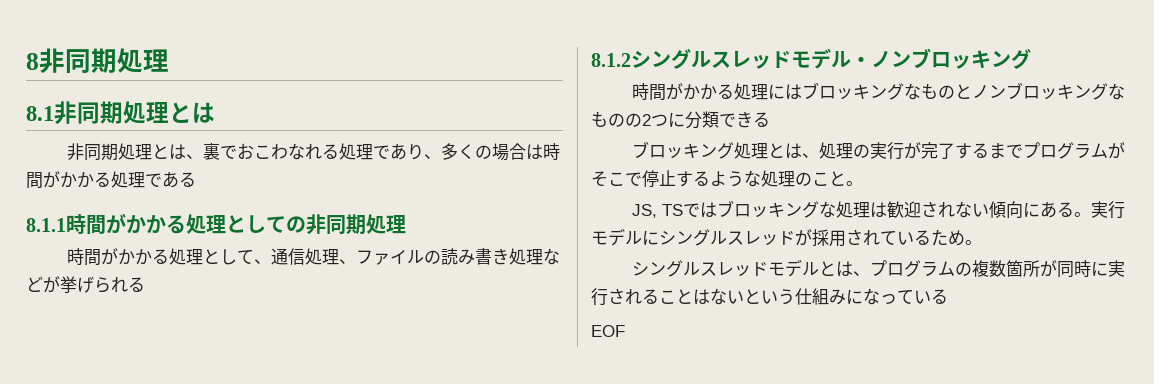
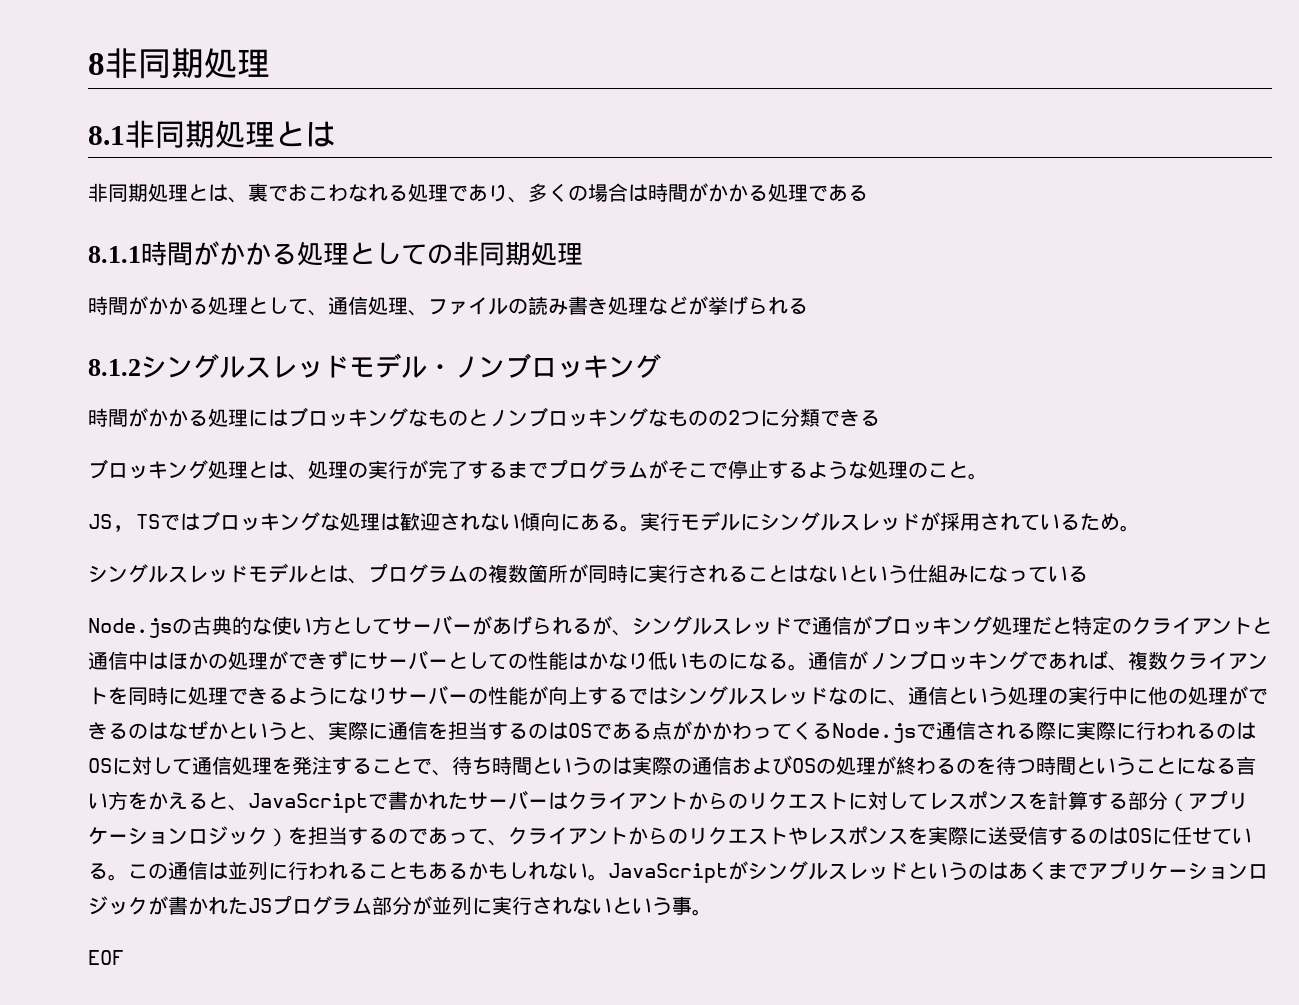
+ Node.jsの古典的な使い方としてサーバーがあげられるが、シングルスレッドで通信がブロッキング処理だと特定のクライアントと通信中はほかの処理ができずにサーバーとしての性能はかなり低いものになる。通信がノンブロッキングであれば、複数クライアントを同時に処理できるようになりサーバーの性能が向上するではシングルスレッドなのに、通信という処理の実行中に他の処理ができるのはなぜかというと、実際に通信を担当するのはOSである点がかかわってくるNode.jsで通信される際に実際に行われるのはOSに対して通信処理を発注することで、待ち時間というのは実際の通信およびOSの処理が終わるのを待つ時間ということになる言い方をかえると、JavaScriptで書かれたサーバーはクライアントからのリクエストに対してレスポンスを計算する部分（アプリケーションロジック）を担当するのであって、クライアントからのリクエストやレスポンスを実際に送受信するのはOSに任せている。この通信は並列に行われることもあるかもしれない。JavaScriptがシングルスレッドというのはあくまでアプリケーションロジックが書かれたJSプログラム部分が並列に実行されないという事。

